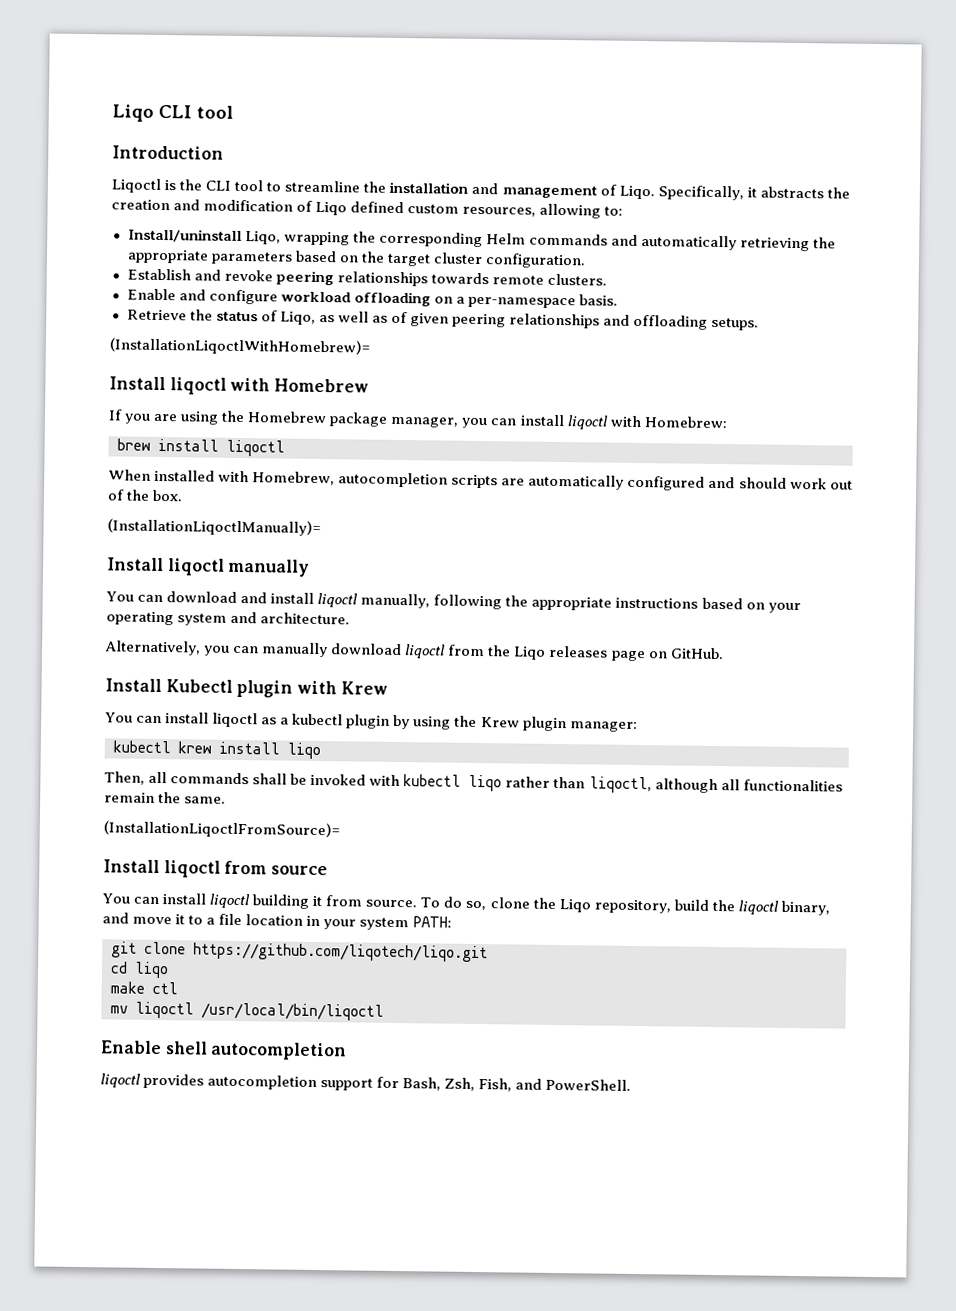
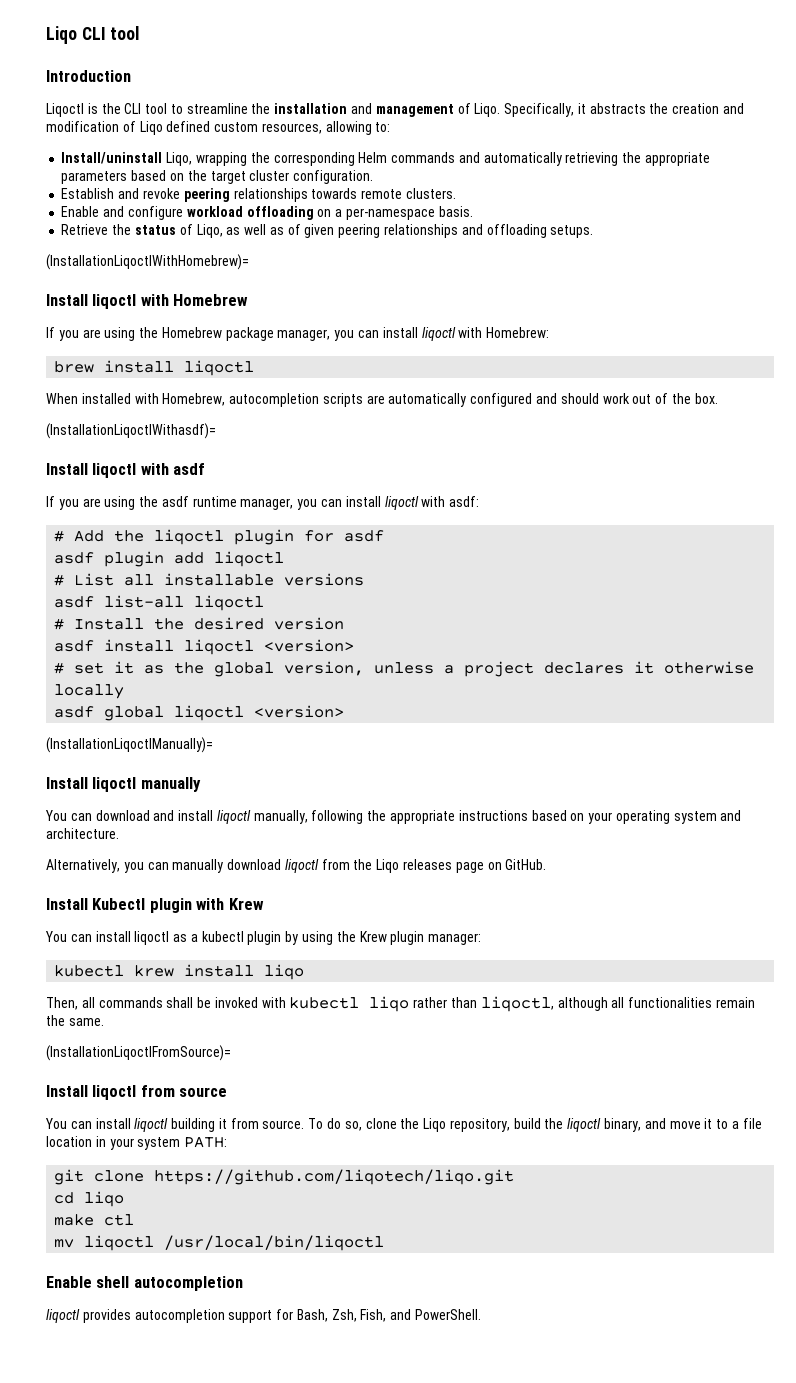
+ (InstallationLiqoctlWithasdf)=
+ Install liqoctl with asdf
+ If you are using the asdf runtime manager, you can install liqoctl with asdf:
+ # Add the liqoctl plugin for asdf
+ asdf plugin add liqoctl
+ # List all installable versions
+ asdf list-all liqoctl
+ # Install the desired version
+ asdf install liqoctl <version>
+ # set it as the global version, unless a project declares it otherwise locally
+ asdf global liqoctl <version>

